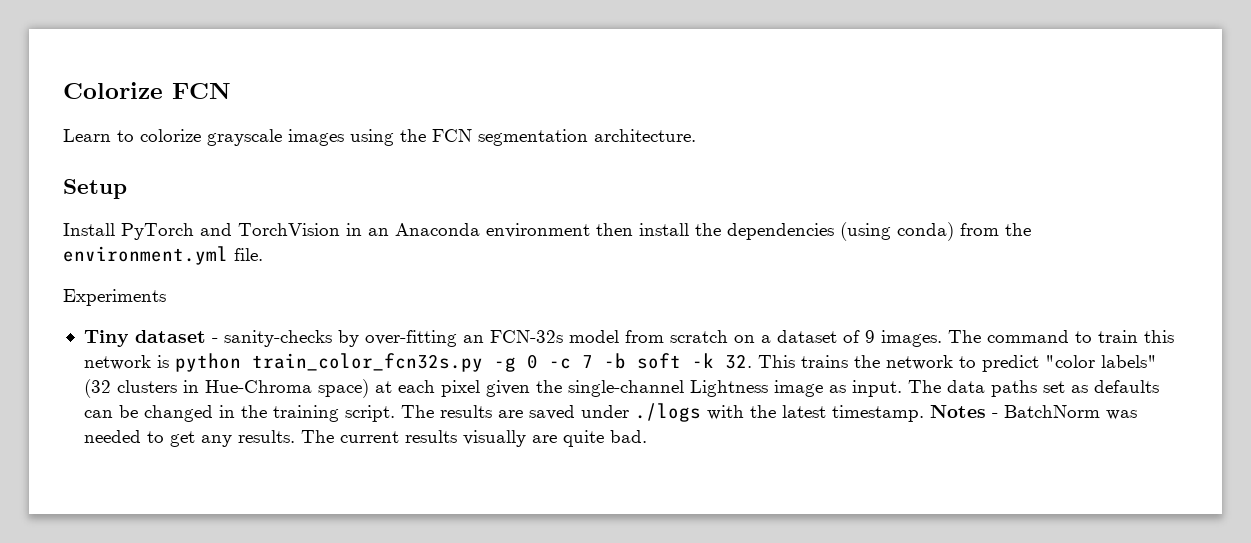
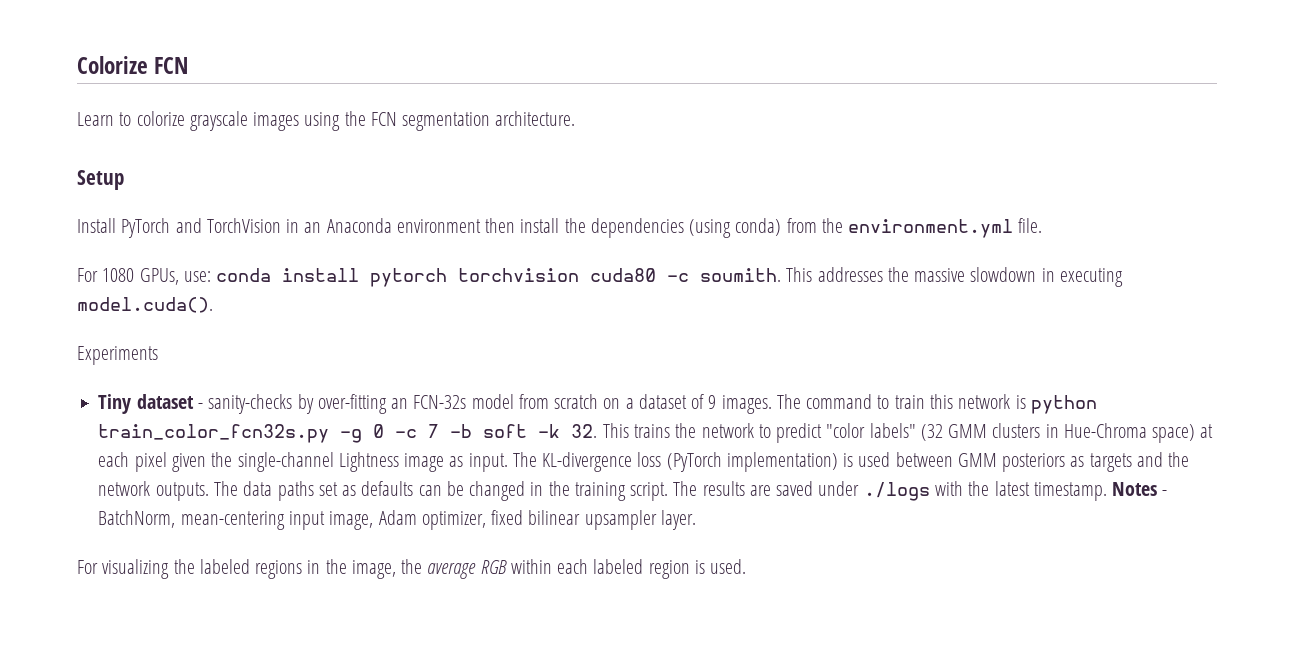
+ For 1080 GPUs, use: conda install pytorch torchvision cuda80 -c soumith. This addresses the massive slowdown in executing model.cuda().
- The command to train this network is python train_color_fcn32s.py -g 0 -c 7 -b soft -k 32. This trains the network to predict "color labels" (32 clusters in Hue-Chroma space) at each pixel given the single-channel Lightness image as input.
+ The command to train this network is python train_color_fcn32s.py -g 0 -c 7 -b soft -k 32. This trains the network to predict "color labels" (32 GMM clusters in Hue-Chroma space) at each pixel given the single-channel Lightness image as input.
- The data paths set as defaults can be changed in the training script.
+ The KL-divergence loss (PyTorch implementation) is used between GMM posteriors as targets and the network outputs. The data paths set as defaults can be changed in the training script.
- Notes - BatchNorm was needed to get any results. The current results visually are quite bad.
+ Notes - BatchNorm, mean-centering input image, Adam optimizer, fixed bilinear upsampler layer.
+ For visualizing the labeled regions in the image, the average RGB within each labeled region is used.

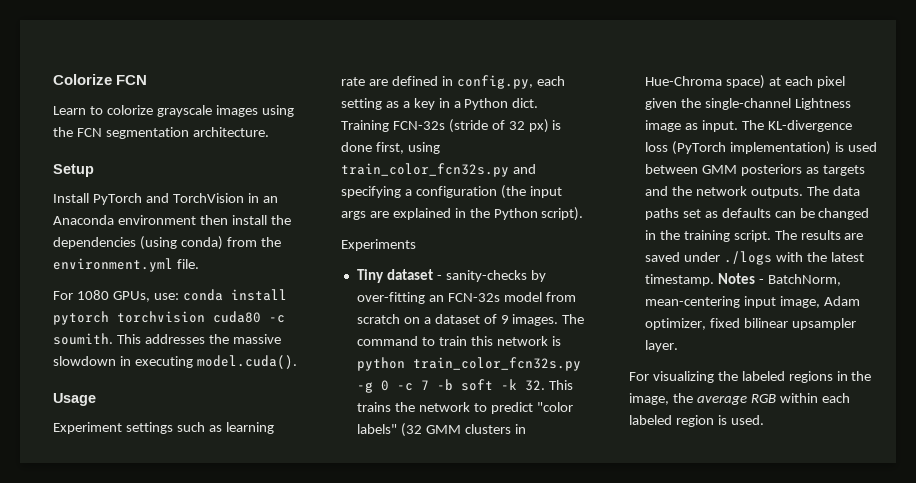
+ Usage
+ Experiment settings such as learning rate are defined in config.py, each setting as a key in a Python dict. Training FCN-32s (stride of 32 px) is done first, using train_color_fcn32s.py and specifying a configuration (the input args are explained in the Python script).

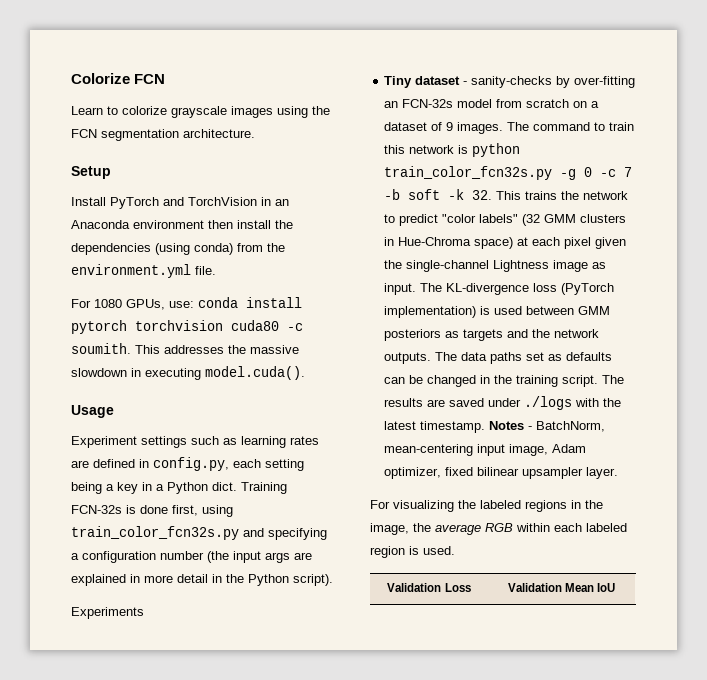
- Experiment settings such as learning rate are defined in config.py, each setting as a key in a Python dict.
+ Experiment settings such as learning rates are defined in config.py, each setting being a key in a Python dict.
- Training FCN-32s (stride of 32 px) is done first, using train_color_fcn32s.py and specifying a configuration (the input args are explained in the Python script).
+ Training FCN-32s is done first, using train_color_fcn32s.py and specifying a configuration number (the input args are explained in more detail in the Python script).
+ Validation Loss | Validation Mean IoU

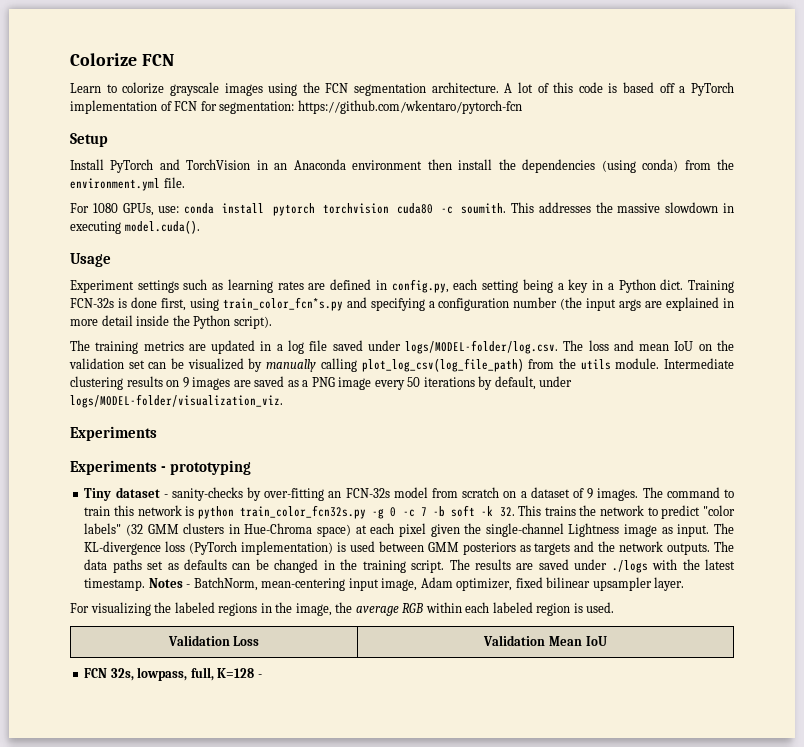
+ A lot of this code is based off a PyTorch implementation of FCN for segmentation: https://github.com/wkentaro/pytorch-fcn
- Training FCN-32s is done first, using train_color_fcn32s.py and specifying a configuration number (the input args are explained in more detail in the Python script).
+ Training FCN-32s is done first, using train_color_fcn*s.py and specifying a configuration number (the input args are explained in more detail inside the Python script).
+ The training metrics are updated in a log file saved under logs/MODEL-folder/log.csv. The loss and mean IoU on the validation set can be visualized by manually calling plot_log_csv(log_file_path) from the utils module. Intermediate clustering results on 9 images are saved as a PNG image every 50 iterations by default, under logs/MODEL-folder/visualization_viz.
  Experiments
+ Experiments - prototyping
+ FCN 32s, lowpass, full, K=128 -

